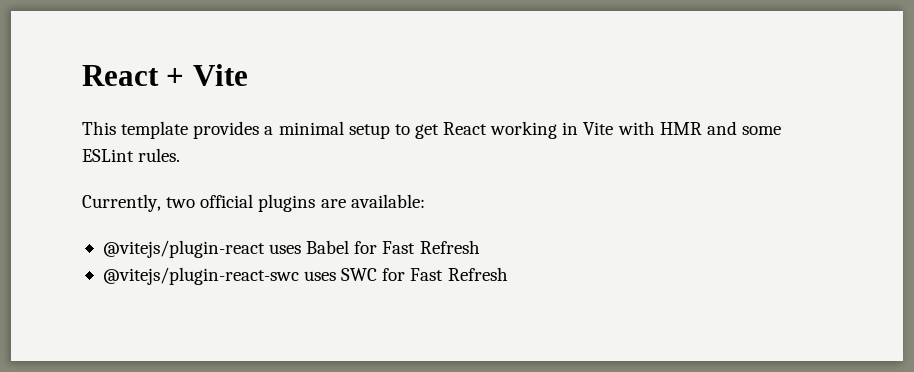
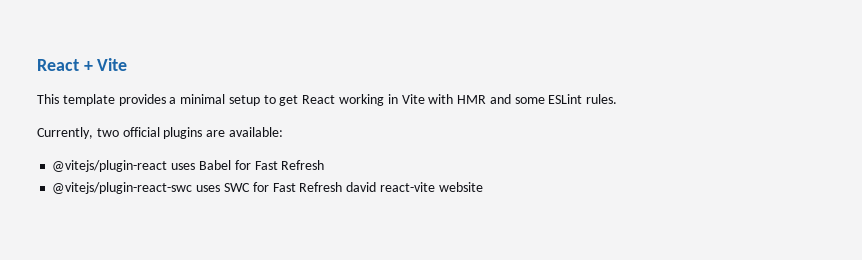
- @vitejs/plugin-react-swc uses SWC for Fast Refresh
+ @vitejs/plugin-react-swc uses SWC for Fast Refresh david react-vite website

